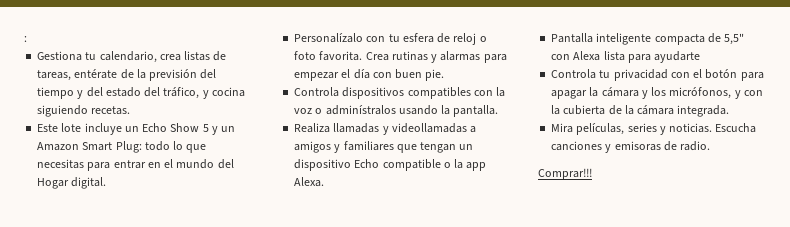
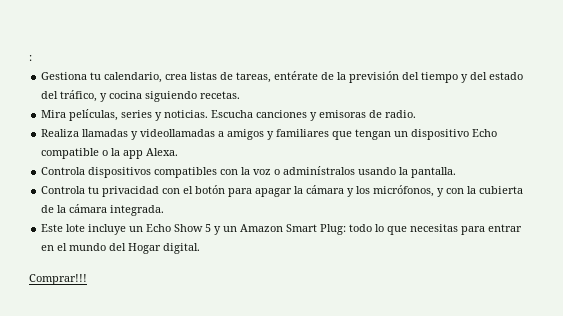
+ Mira películas, series y noticias. Escucha canciones y emisoras de radio.
+ Realiza llamadas y videollamadas a amigos y familiares que tengan un dispositivo Echo compatible o la app Alexa.
+ Controla dispositivos compatibles con la voz o adminístralos usando la pantalla.
+ Controla tu privacidad con el botón para apagar la cámara y los micrófonos, y con la cubierta de la cámara integrada.
- Personalízalo con tu esfera de reloj o foto favorita. Crea rutinas y alarmas para empezar el día con buen pie.
- Controla dispositivos compatibles con la voz o adminístralos usando la pantalla.
- Realiza llamadas y videollamadas a amigos y familiares que tengan un dispositivo Echo compatible o la app Alexa.
- Pantalla inteligente compacta de 5,5" con Alexa lista para ayudarte
- Controla tu privacidad con el botón para apagar la cámara y los micrófonos, y con la cubierta de la cámara integrada.
- Mira películas, series y noticias. Escucha canciones y emisoras de radio.

